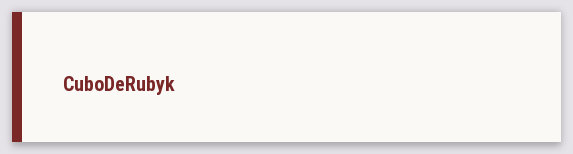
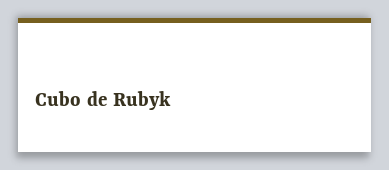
- CuboDeRubyk
+ Cubo de Rubyk

